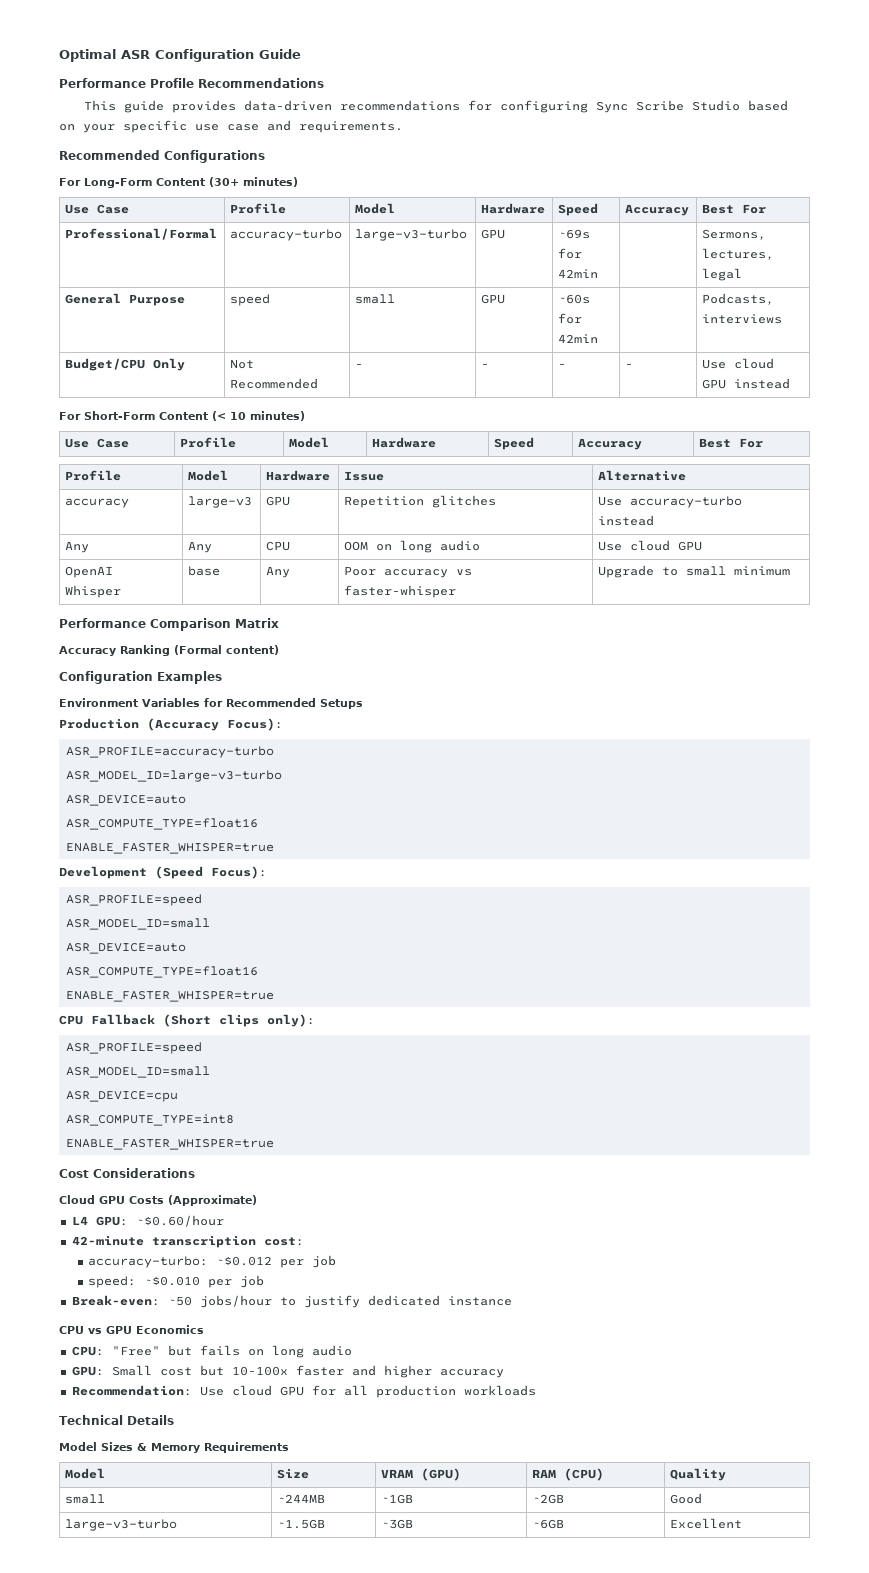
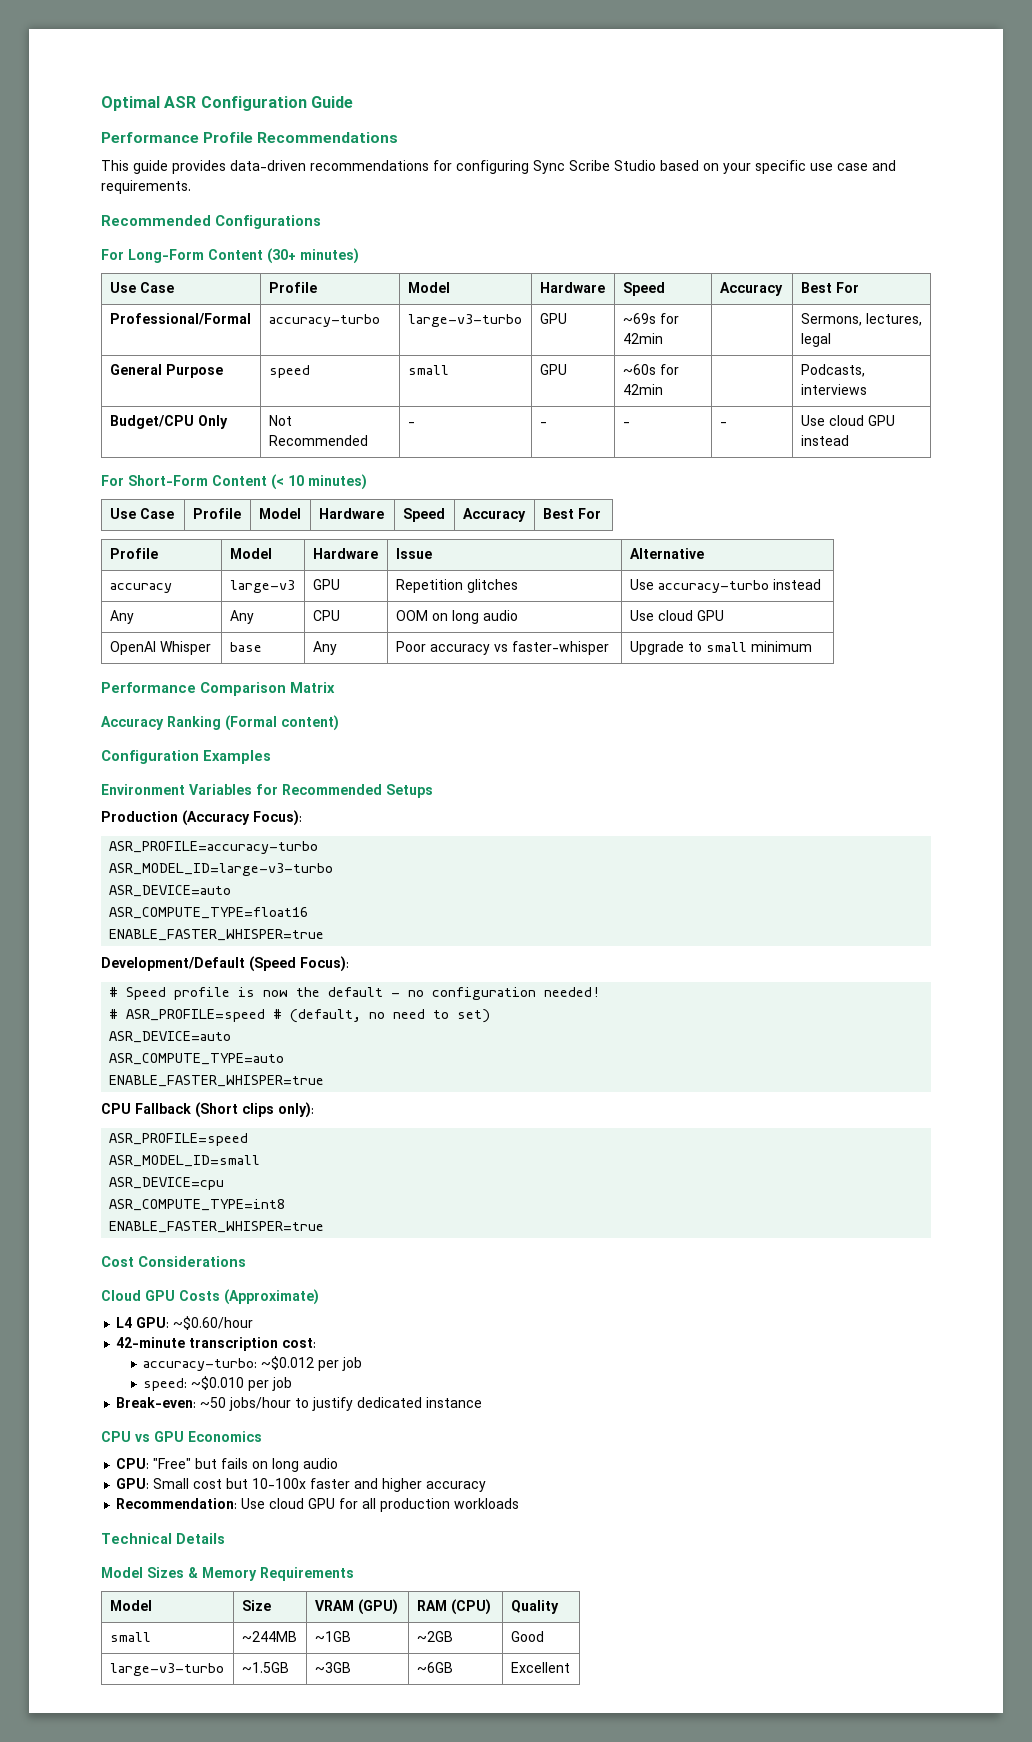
- Development (Speed Focus):
- ASR_PROFILE=speed
- ASR_MODEL_ID=small
+ Development/Default (Speed Focus):
+ # Speed profile is now the default - no configuration needed!
+ # ASR_PROFILE=speed # (default, no need to set)
  ASR_DEVICE=auto
- ASR_COMPUTE_TYPE=float16
+ ASR_COMPUTE_TYPE=auto

